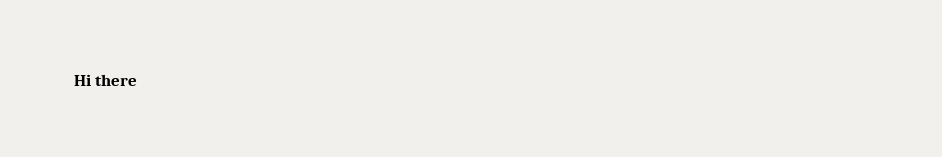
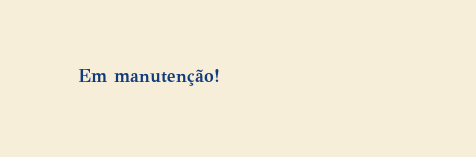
- Hi there
+ Em manutenção!

